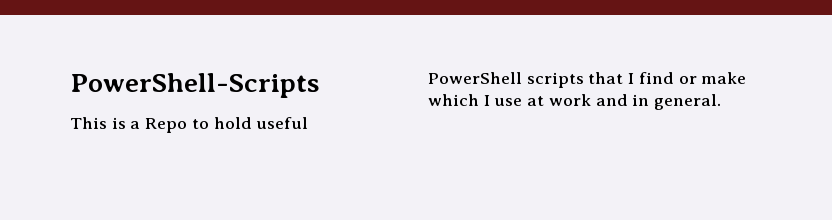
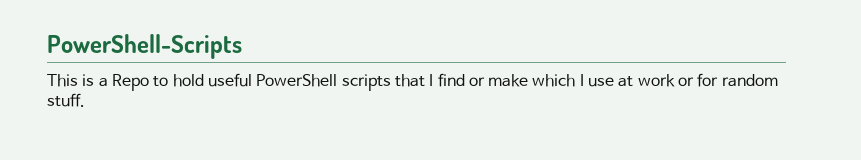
- This is a Repo to hold useful PowerShell scripts that I find or make which I use at work and in general.
+ This is a Repo to hold useful PowerShell scripts that I find or make which I use at work or for random stuff.

